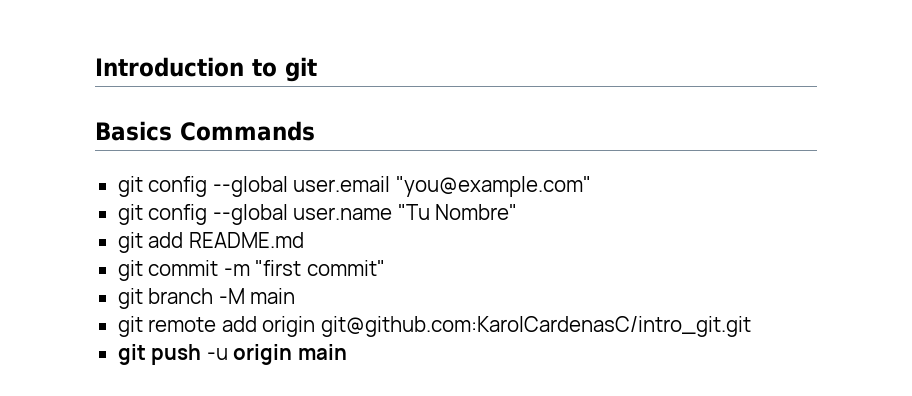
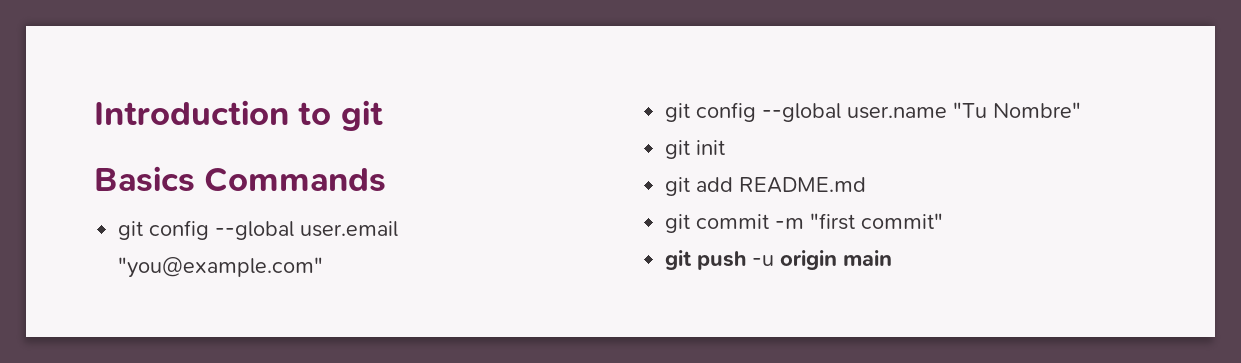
+ git init
- git branch -M main
- git remote add origin git@github.com:KarolCardenasC/intro_git.git

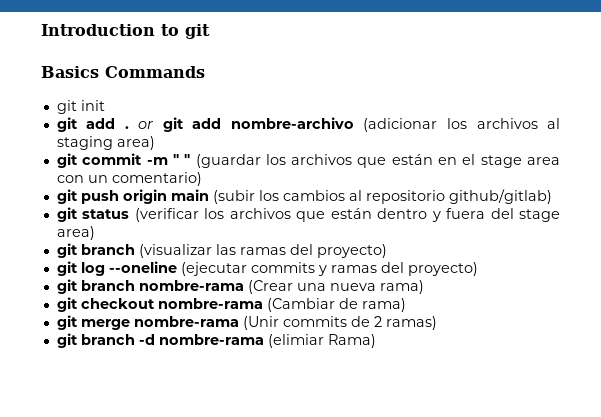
- git config --global user.email "you@example.com"
- git config --global user.name "Tu Nombre"
  git init
- git add README.md
- git commit -m "first commit"
+ git add . or git add nombre-archivo (adicionar los archivos al staging area)
+ git commit -m " " (guardar los archivos que están en el stage area con un comentario)
- git push -u origin main
+ git push origin main (subir los cambios al repositorio github/gitlab)
+ git status (verificar los archivos que están dentro y fuera del stage area)
+ git branch (visualizar las ramas del proyecto)
+ git log --oneline (ejecutar commits y ramas del proyecto)
+ git branch nombre-rama (Crear una nueva rama)
+ git checkout nombre-rama (Cambiar de rama)
+ git merge nombre-rama (Unir commits de 2 ramas)
+ git branch -d nombre-rama (elimiar Rama)

